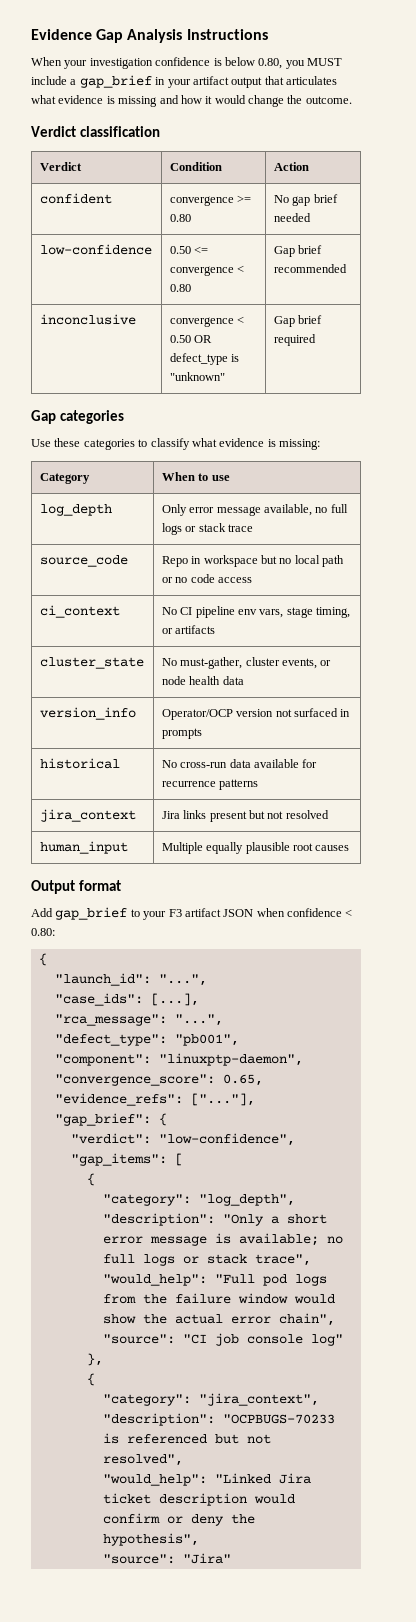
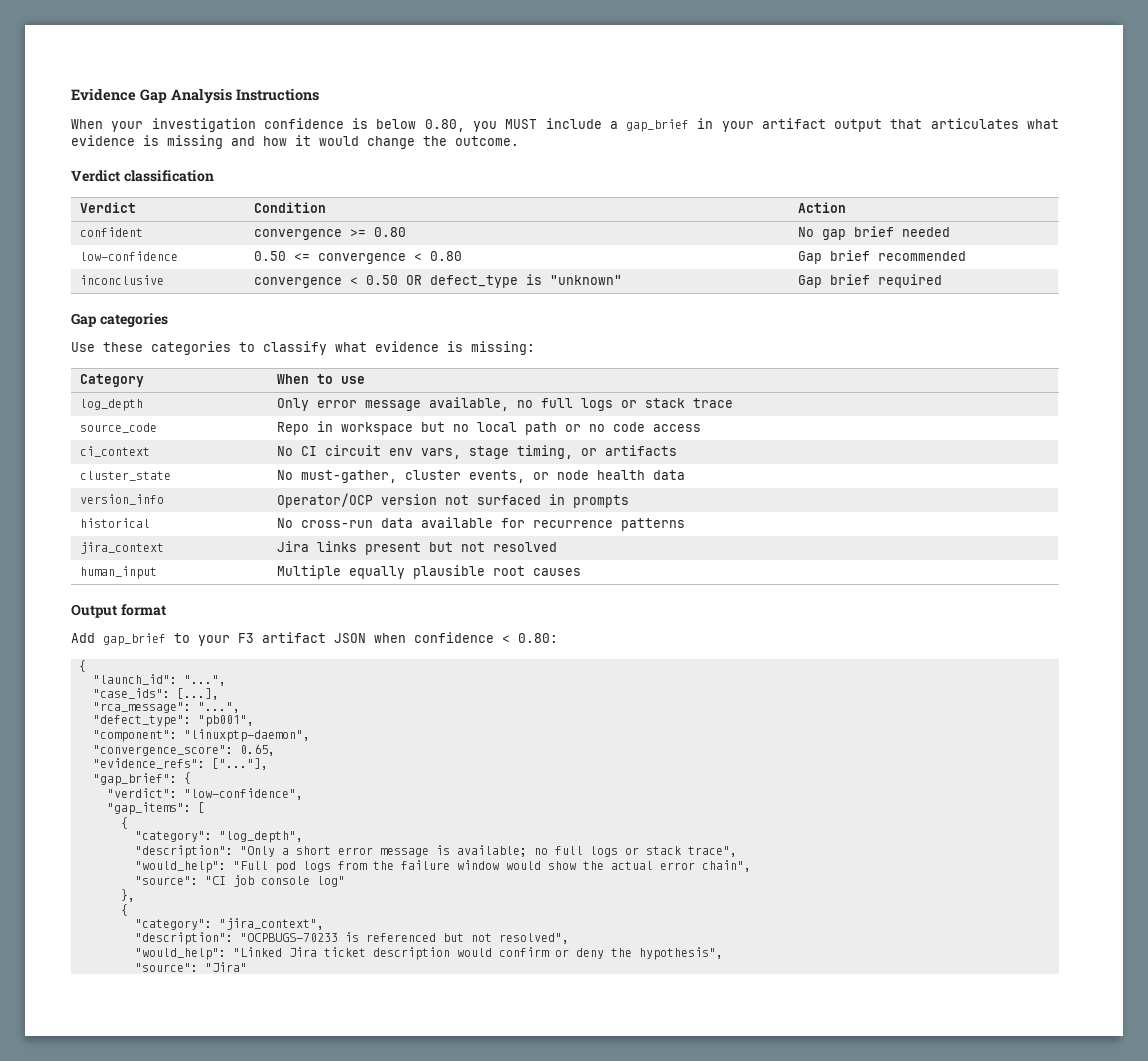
- ci_context | No CI pipeline env vars, stage timing, or artifacts
+ ci_context | No CI circuit env vars, stage timing, or artifacts

